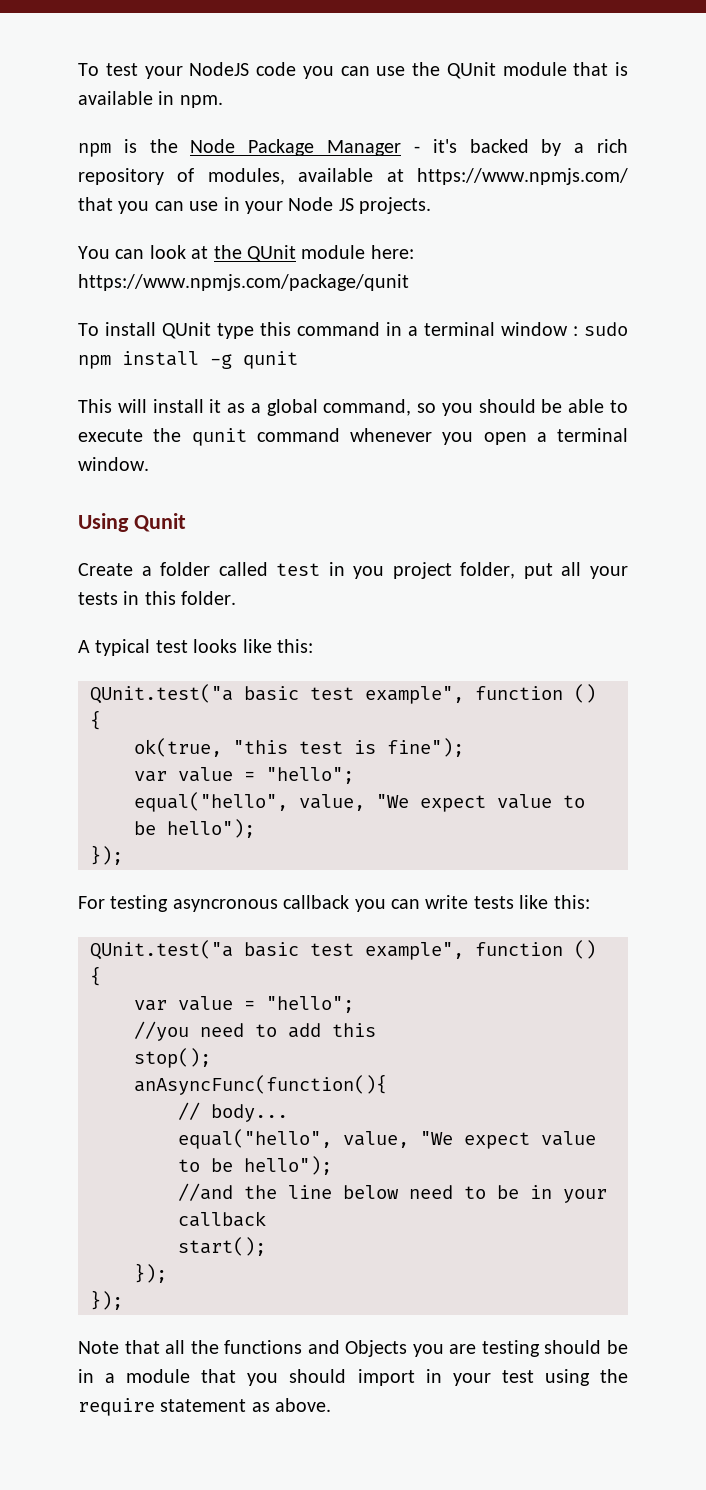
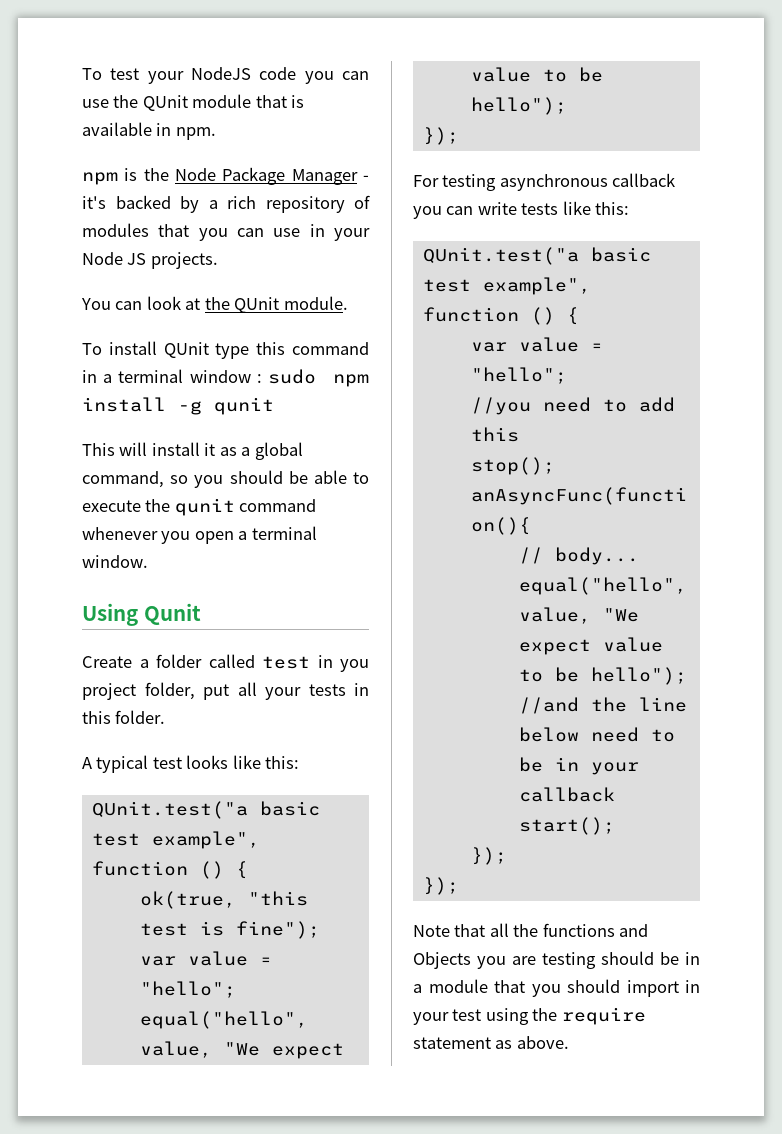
- npm is the Node Package Manager - it's backed by a rich repository of modules, available at https://www.npmjs.com/ that you can use in your Node JS projects.
+ npm is the Node Package Manager - it's backed by a rich repository of modules that you can use in your Node JS projects.
- You can look at the QUnit module here: https://www.npmjs.com/package/qunit
+ You can look at the QUnit module.
- For testing asyncronous callback you can write tests like this:
+ For testing asynchronous callback you can write tests like this:

